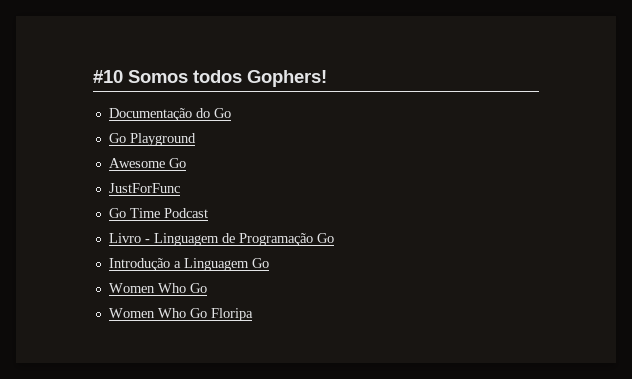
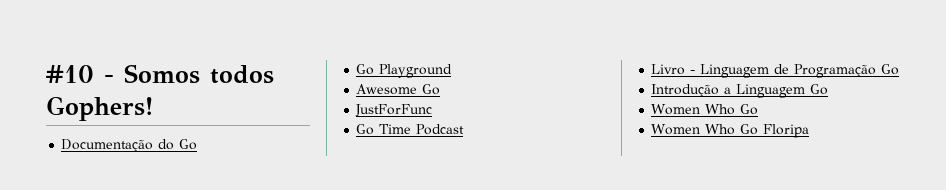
- #10 Somos todos Gophers!
+ #10 - Somos todos Gophers!

